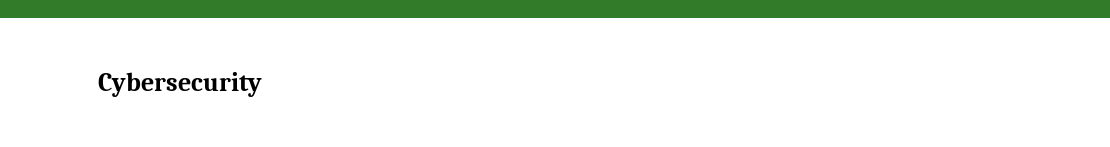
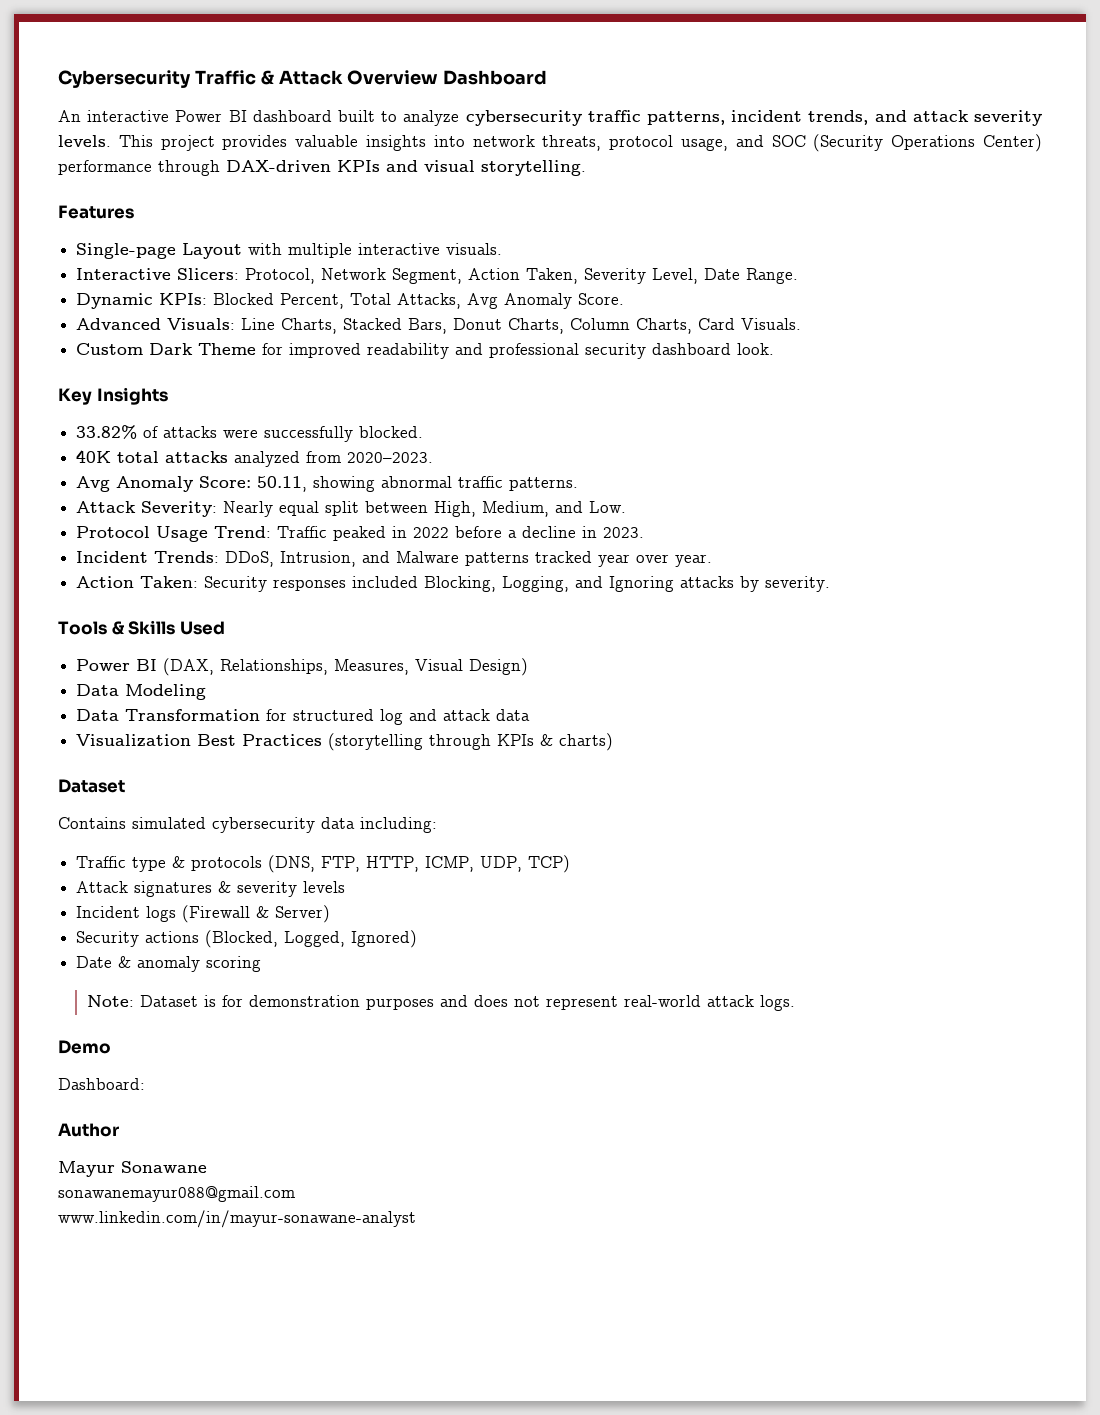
- Cybersecurity
+ Cybersecurity Traffic & Attack Overview Dashboard
+ An interactive Power BI dashboard built to analyze cybersecurity traffic patterns, incident trends, and attack severity levels. This project provides valuable insights into network threats, protocol usage, and SOC (Security Operations Center) performance through DAX-driven KPIs and visual storytelling.
+ Features
+ Single-page Layout with multiple interactive visuals.
+ Interactive Slicers: Protocol, Network Segment, Action Taken, Severity Level, Date Range.
+ Dynamic KPIs: Blocked Percent, Total Attacks, Avg Anomaly Score.
+ Advanced Visuals: Line Charts, Stacked Bars, Donut Charts, Column Charts, Card Visuals.
+ Custom Dark Theme for improved readability and professional security dashboard look.
+ Key Insights
+ 33.82% of attacks were successfully blocked.
+ 40K total attacks analyzed from 2020–2023.
+ Avg Anomaly Score: 50.11, showing abnormal traffic patterns.
+ Attack Severity: Nearly equal split between High, Medium, and Low.
+ Protocol Usage Trend: Traffic peaked in 2022 before a decline in 2023.
+ Incident Trends: DDoS, Intrusion, and Malware patterns tracked year over year.
+ Action Taken: Security responses included Blocking, Logging, and Ignoring attacks by severity.
+ Tools & Skills Used
+ Power BI (DAX, Relationships, Measures, Visual Design)
+ Data Modeling
+ Data Transformation for structured log and attack data
+ Visualization Best Practices (storytelling through KPIs & charts)
+ Dataset
+ Contains simulated cybersecurity data including:
+ Traffic type & protocols (DNS, FTP, HTTP, ICMP, UDP, TCP)
+ Attack signatures & severity levels
+ Incident logs (Firewall & Server)
+ Security actions (Blocked, Logged, Ignored)
+ Date & anomaly scoring
+ Note: Dataset is for demonstration purposes and does not represent real-world attack logs.
+ Demo
+ Dashboard:
+ Author
+ Mayur Sonawane
+ sonawanemayur088@gmail.com
+ www.linkedin.com/in/mayur-sonawane-analyst

